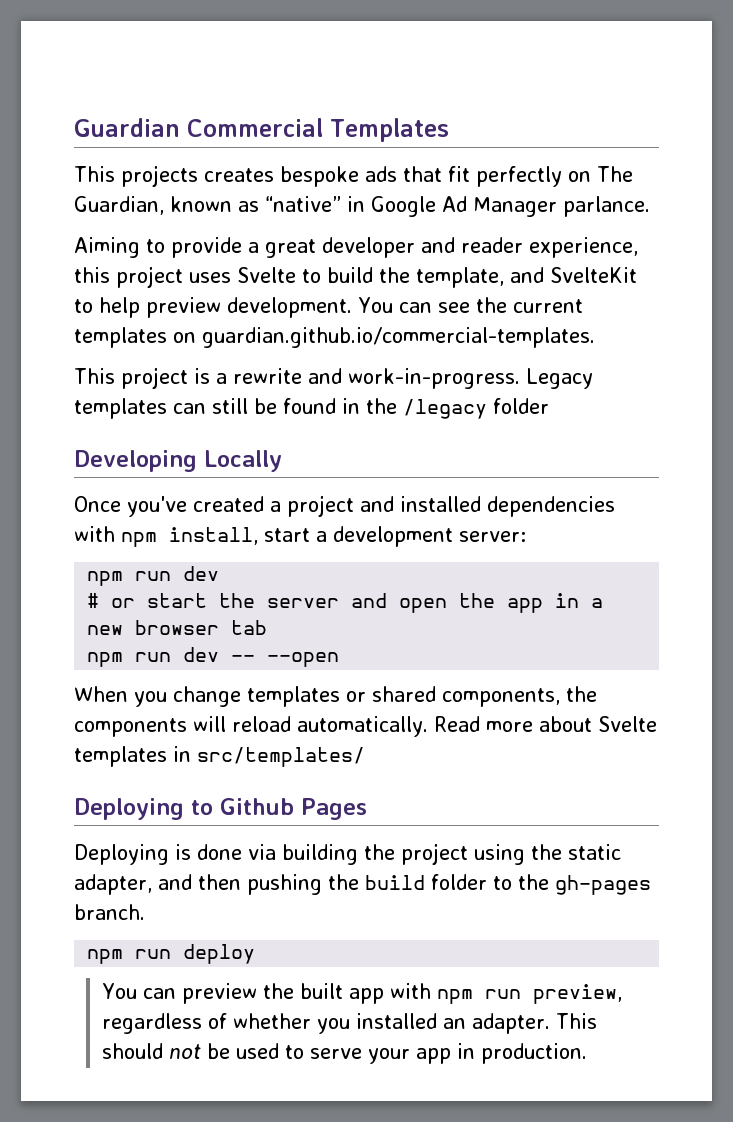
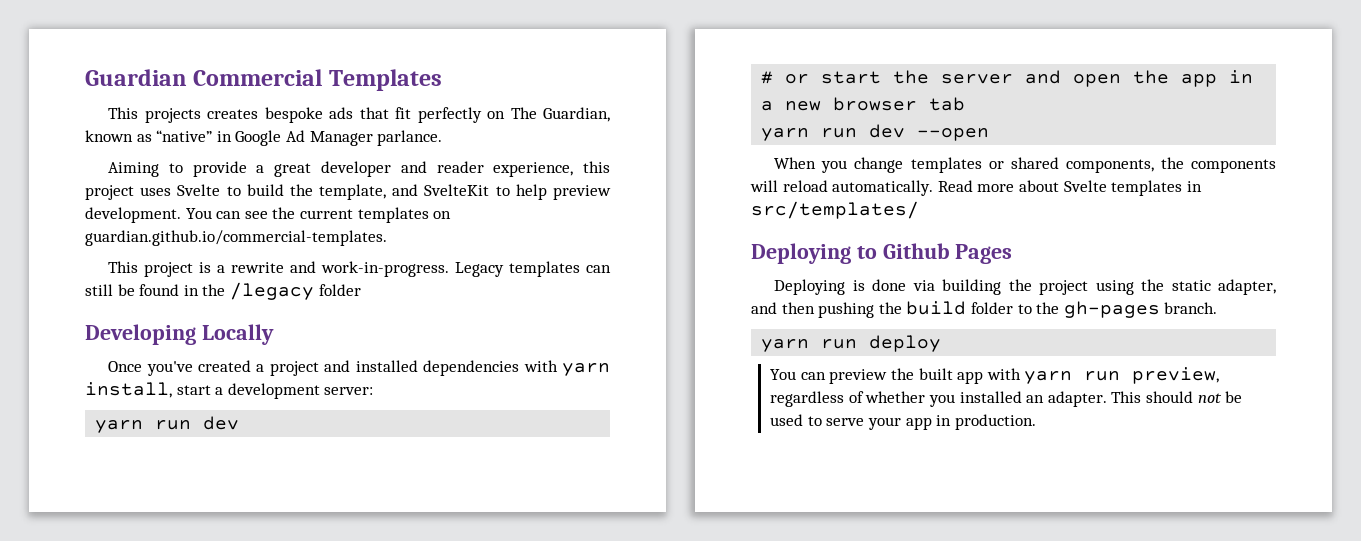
- Once you've created a project and installed dependencies with npm install, start a development server:
- npm run dev
+ Once you've created a project and installed dependencies with yarn install, start a development server:
+ yarn run dev
- npm run dev -- --open
+ yarn run dev --open
- npm run deploy
+ yarn run deploy
- You can preview the built app with npm run preview, regardless of whether you installed an adapter.
+ You can preview the built app with yarn run preview, regardless of whether you installed an adapter.

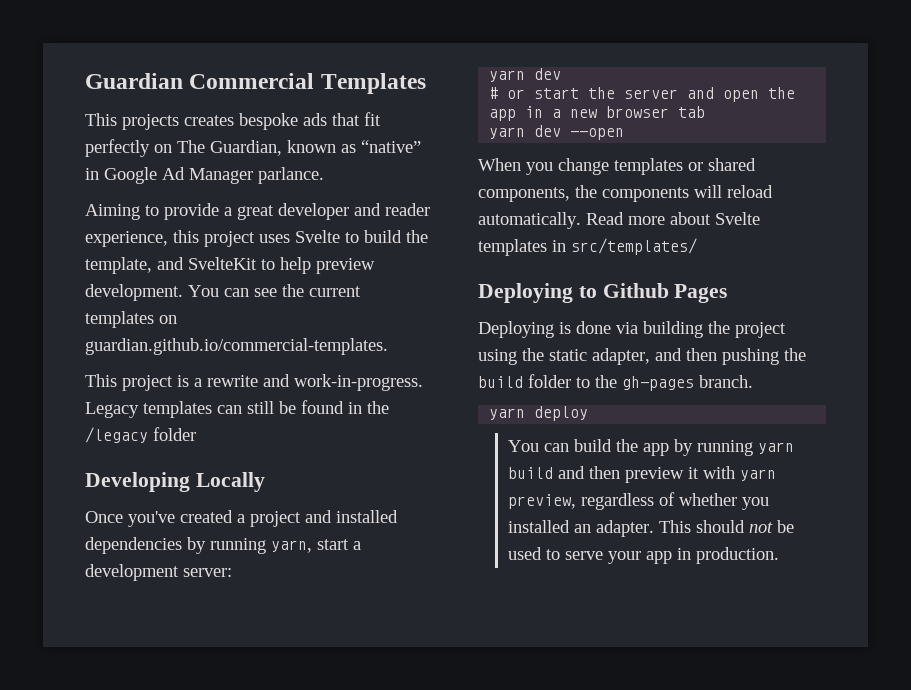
- Once you've created a project and installed dependencies with yarn install, start a development server:
- yarn run dev
+ Once you've created a project and installed dependencies by running yarn, start a development server:
+ yarn dev
- yarn run dev --open
+ yarn dev --open
- yarn run deploy
+ yarn deploy
- You can preview the built app with yarn run preview, regardless of whether you installed an adapter.
+ You can build the app by running yarn build and then preview it with yarn preview, regardless of whether you installed an adapter.

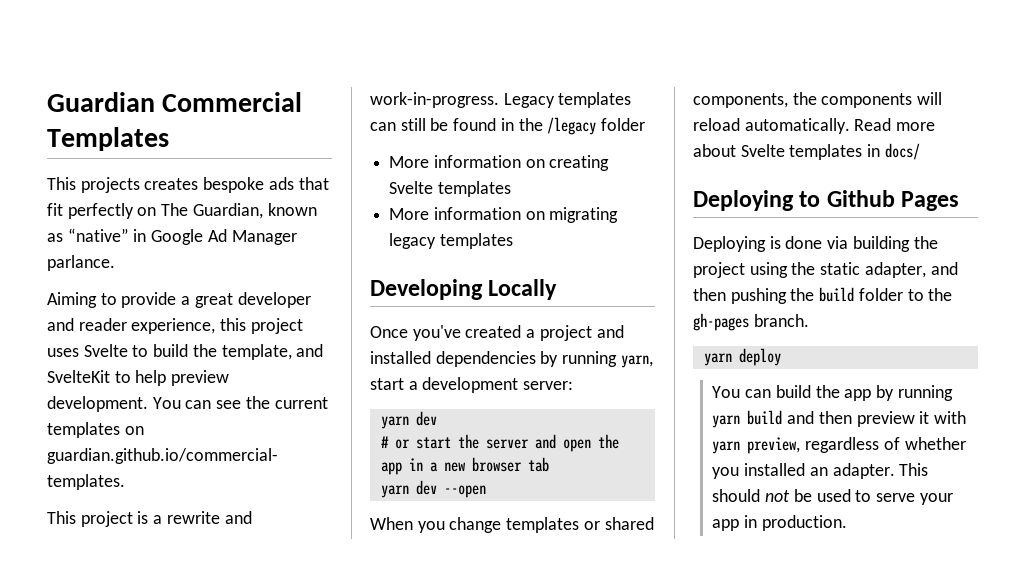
+ More information on creating Svelte templates
+ More information on migrating legacy templates
- Read more about Svelte templates in src/templates/
+ Read more about Svelte templates in docs/

